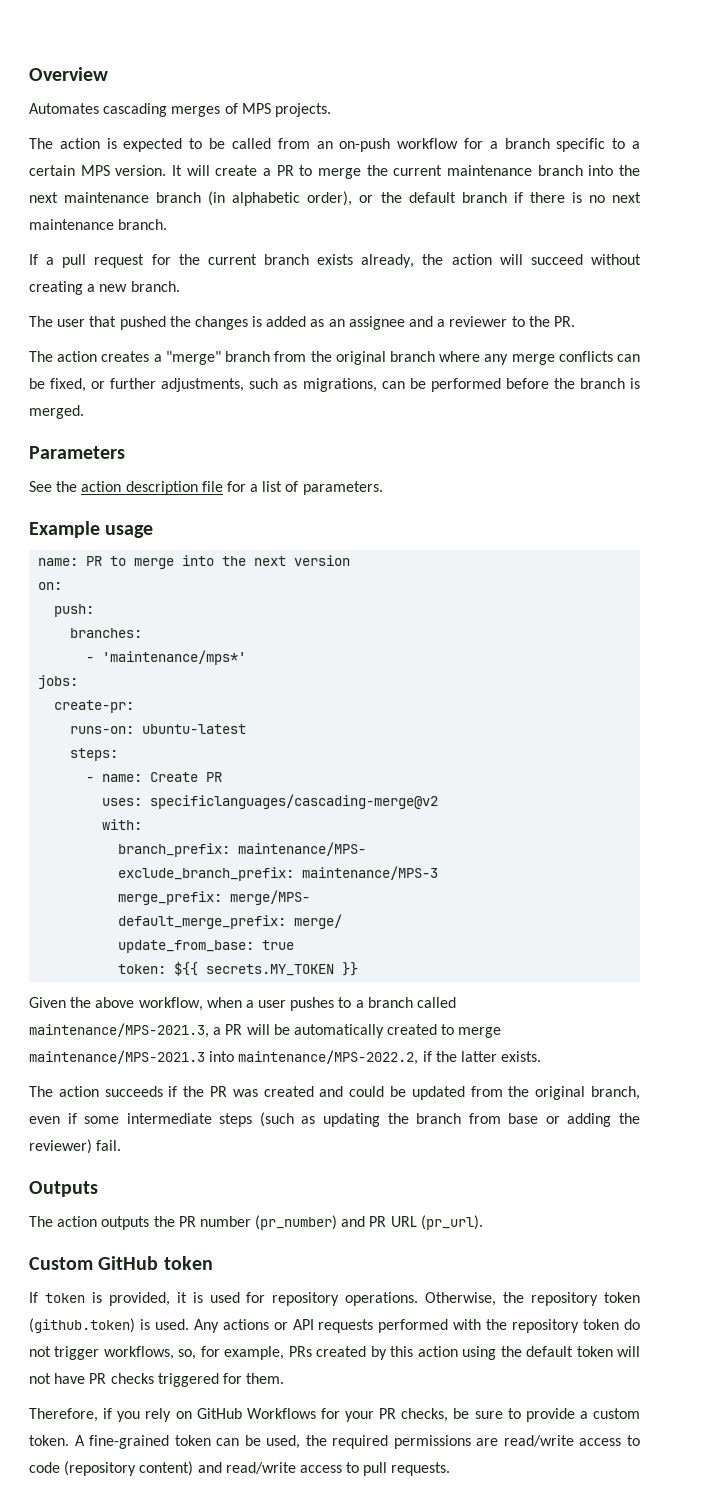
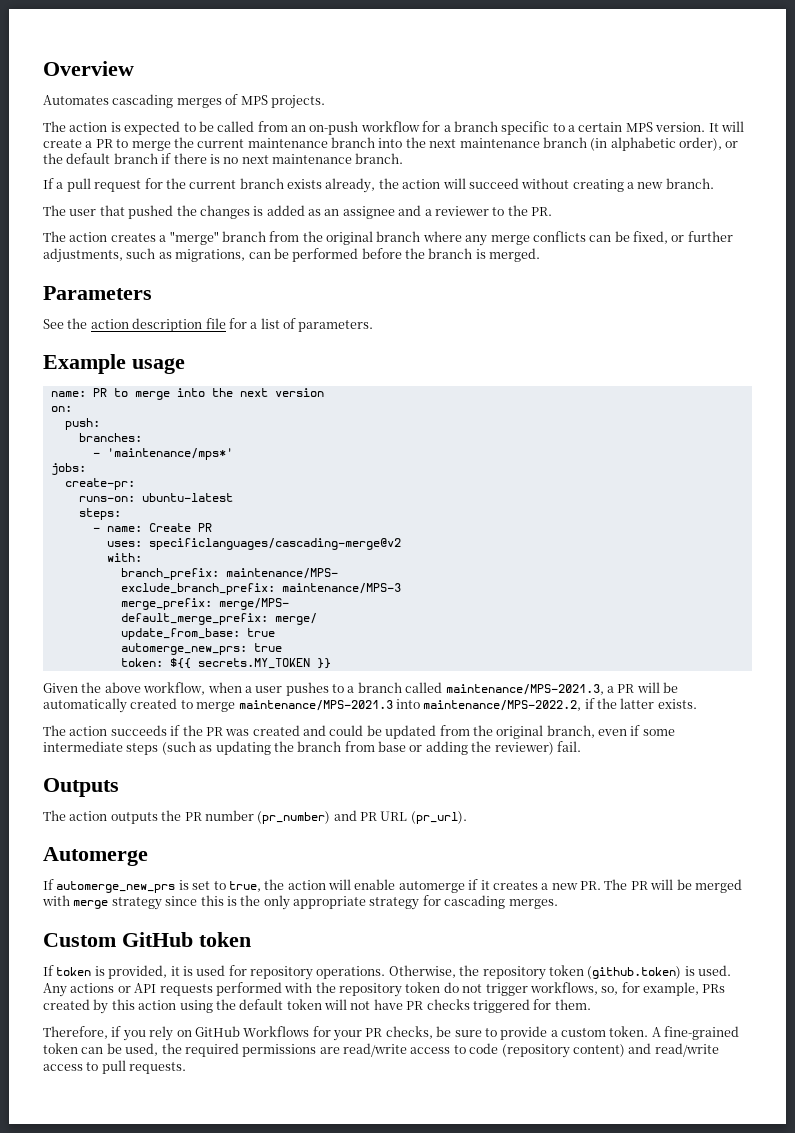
+ automerge_new_prs: true
+ Automerge
+ If automerge_new_prs is set to true, the action will enable automerge if it creates a new PR. The PR will be merged with merge strategy since this is the only appropriate strategy for cascading merges.

